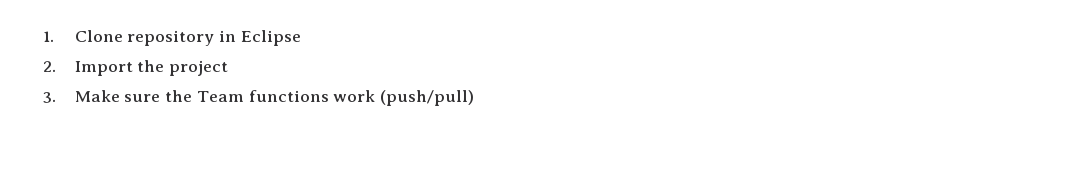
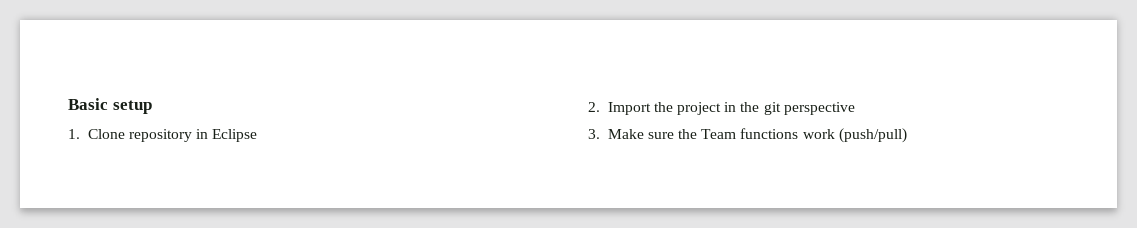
+ Basic setup
- 2. Import the project
+ 2. Import the project in the git perspective

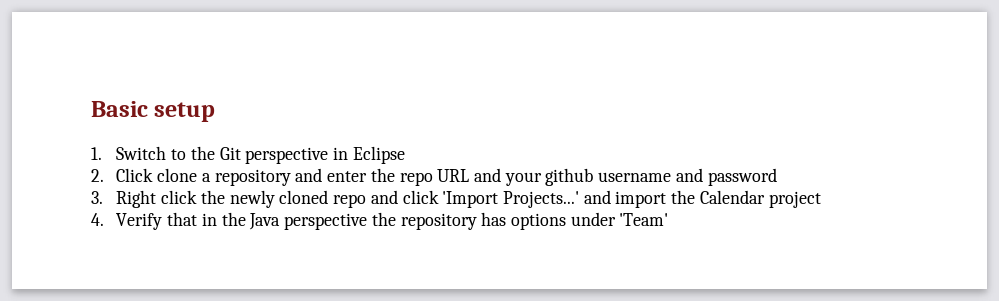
- 1. Clone repository in Eclipse
- 2. Import the project in the git perspective
- 3. Make sure the Team functions work (push/pull)
+ 1. Switch to the Git perspective in Eclipse
+ 2. Click clone a repository and enter the repo URL and your github username and password
+ 3. Right click the newly cloned repo and click 'Import Projects...' and import the Calendar project
+ 4. Verify that in the Java perspective the repository has options under 'Team'

